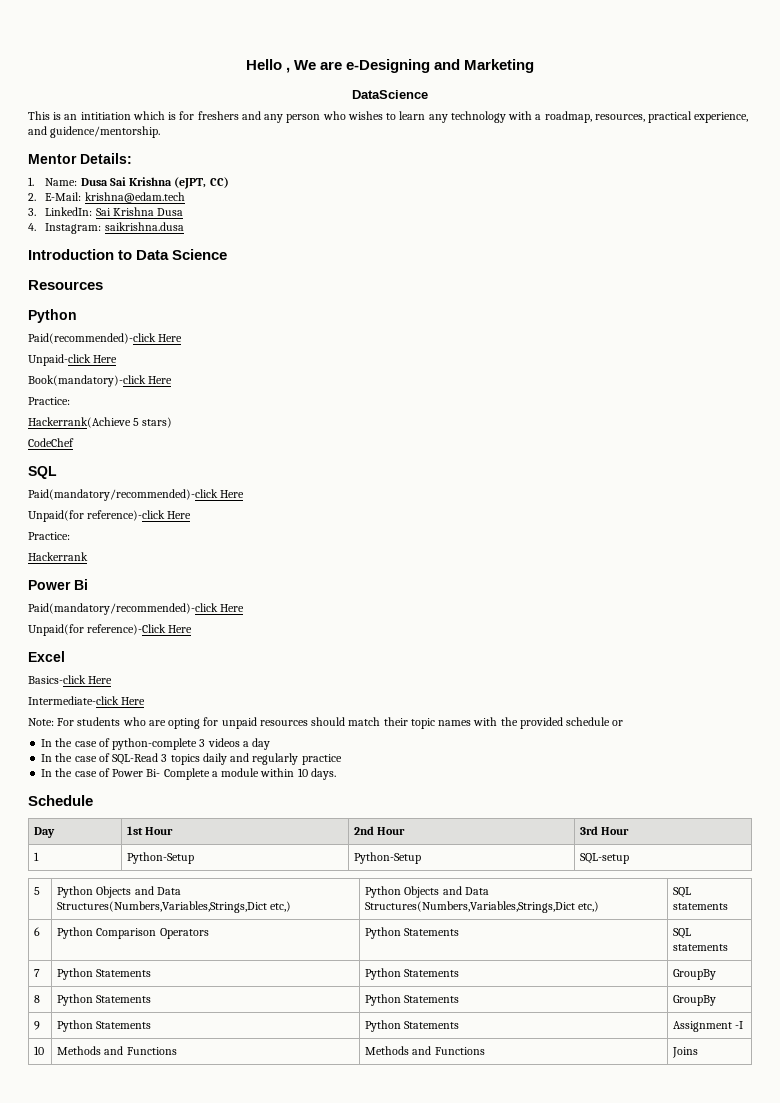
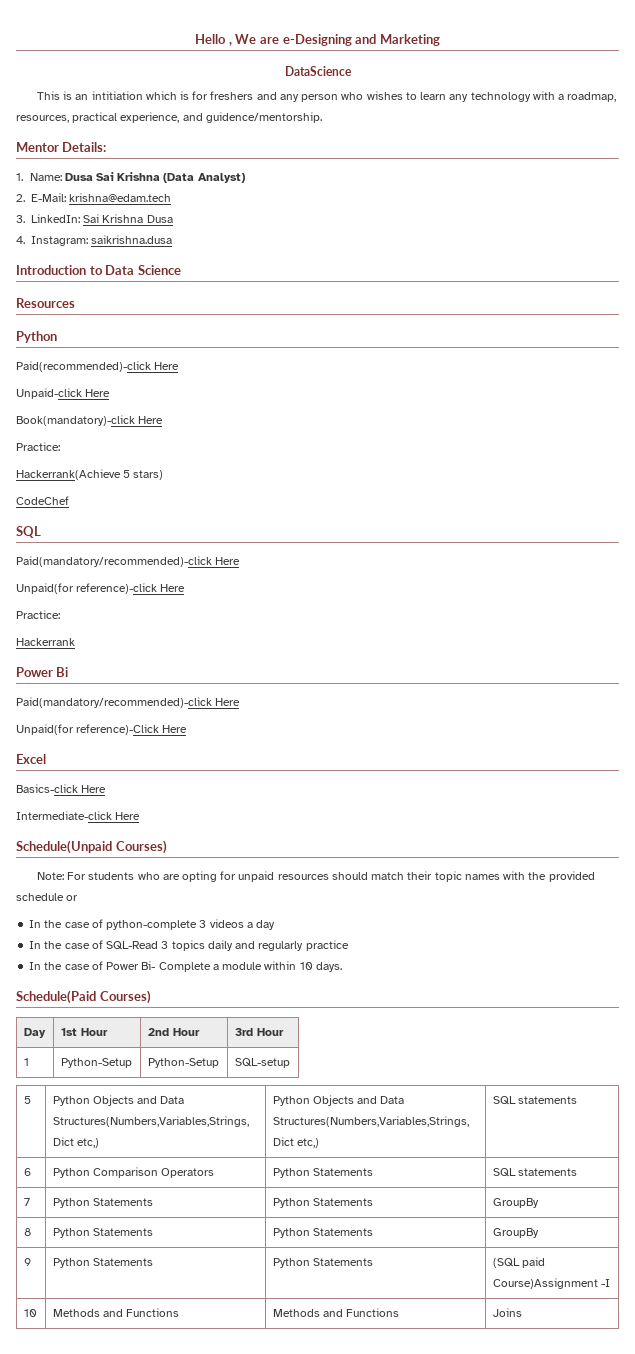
- 1. Name: Dusa Sai Krishna (eJPT, CC)
+ 1. Name: Dusa Sai Krishna (Data Analyst)
+ Schedule(Unpaid Courses)
- Schedule
+ Schedule(Paid Courses)
- 9 | Python Statements | Python Statements | Assignment -I
+ 9 | Python Statements | Python Statements | (SQL paid Course)Assignment -I

